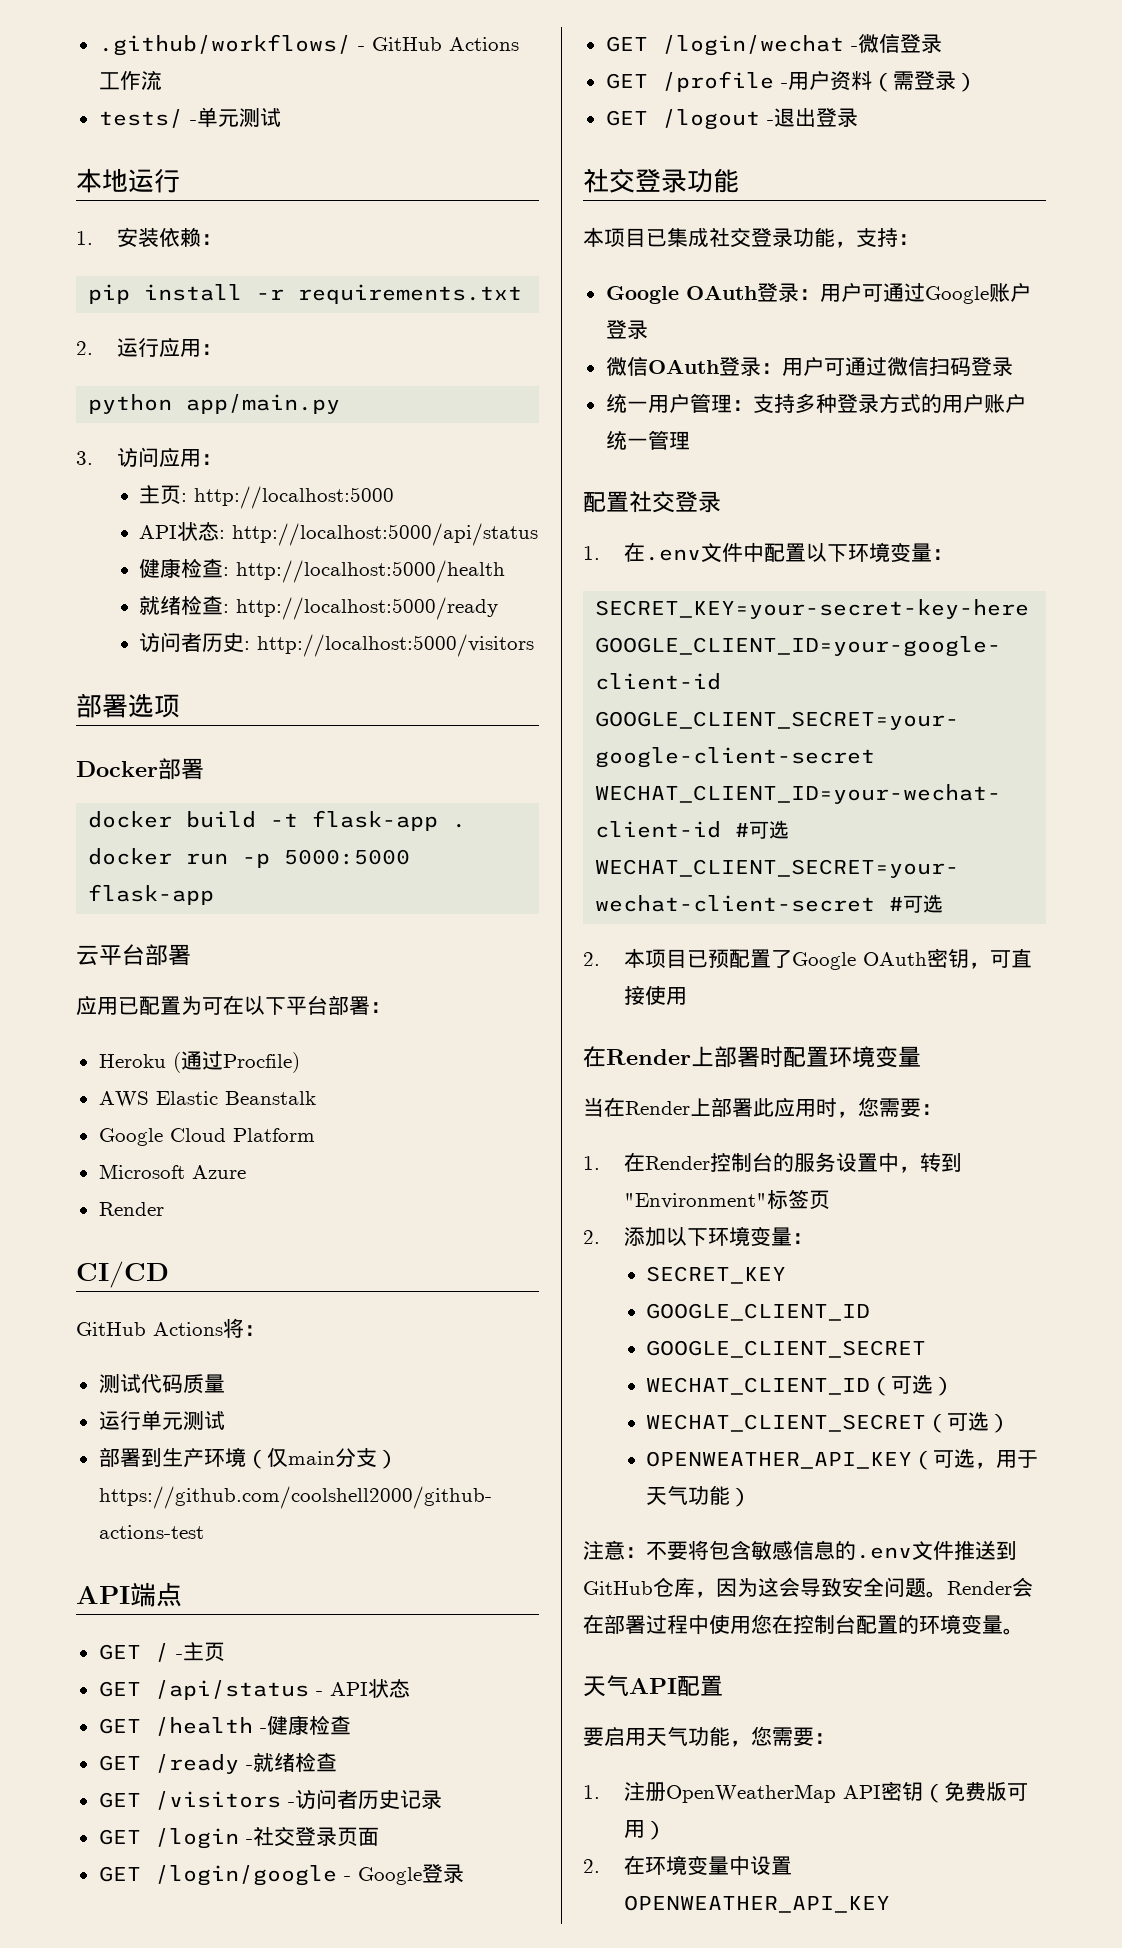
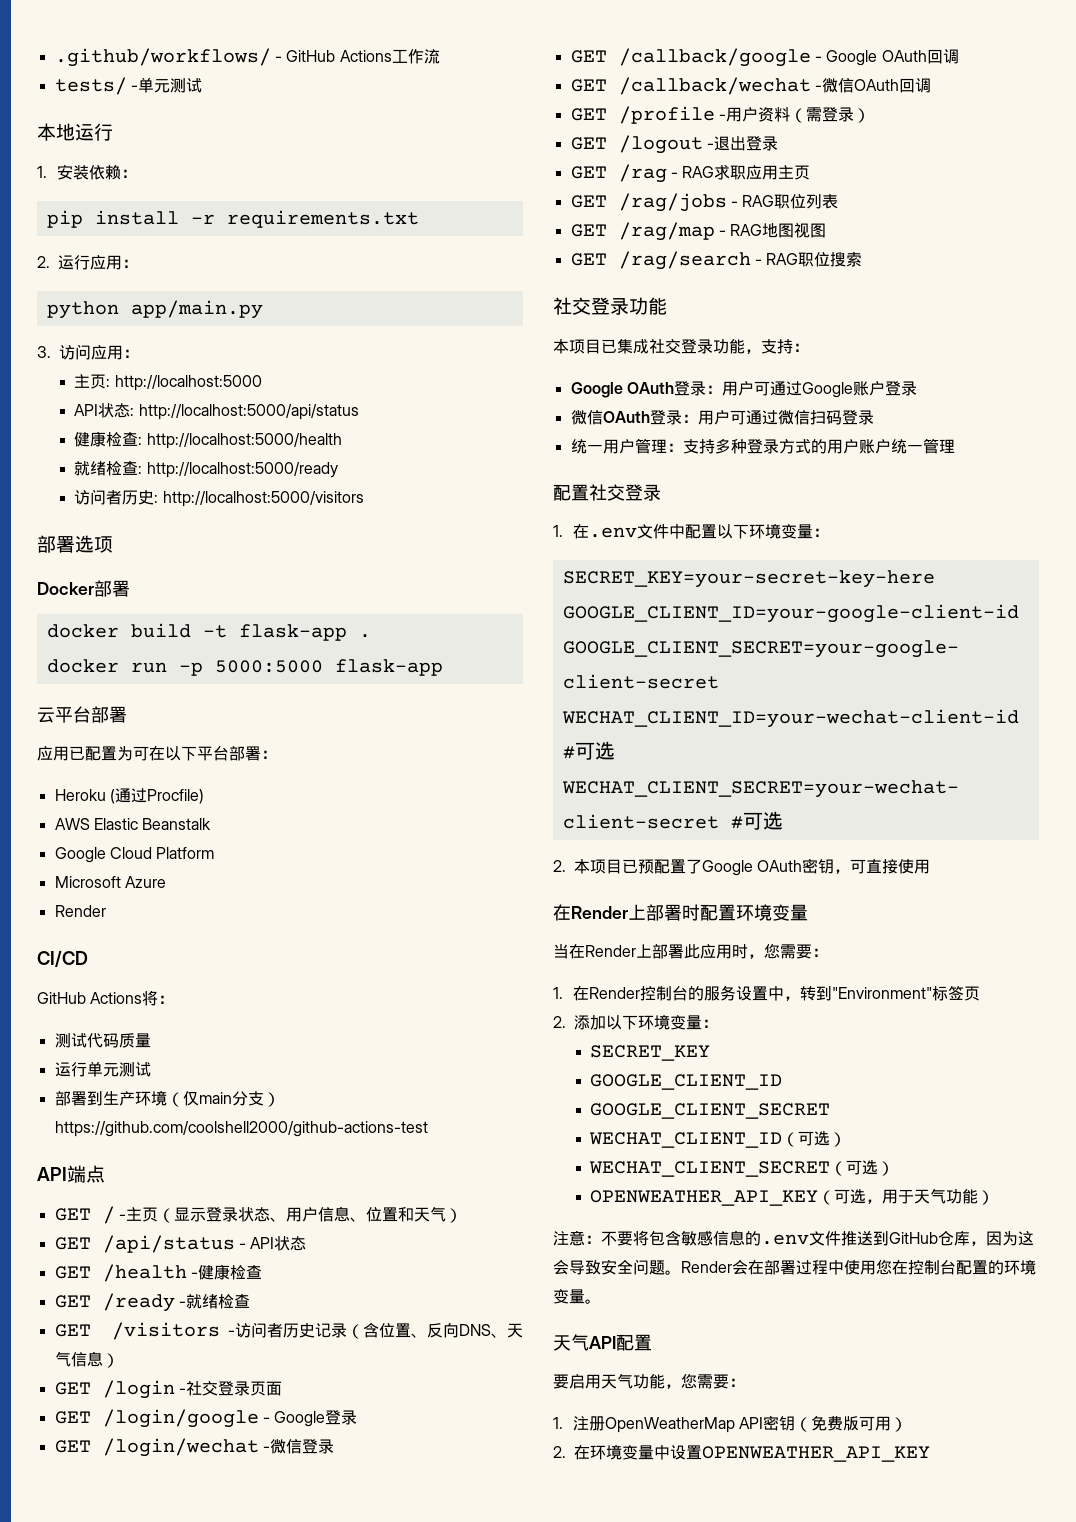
- GET / -主页
+ GET / -主页（显示登录状态、用户信息、位置和天气）
- GET /visitors -访问者历史记录
+ GET /visitors -访问者历史记录（含位置、反向DNS、天气信息）
+ GET /callback/google - Google OAuth回调
+ GET /callback/wechat -微信OAuth回调
+ GET /rag - RAG求职应用主页
+ GET /rag/jobs - RAG职位列表
+ GET /rag/map - RAG地图视图
+ GET /rag/search - RAG职位搜索

